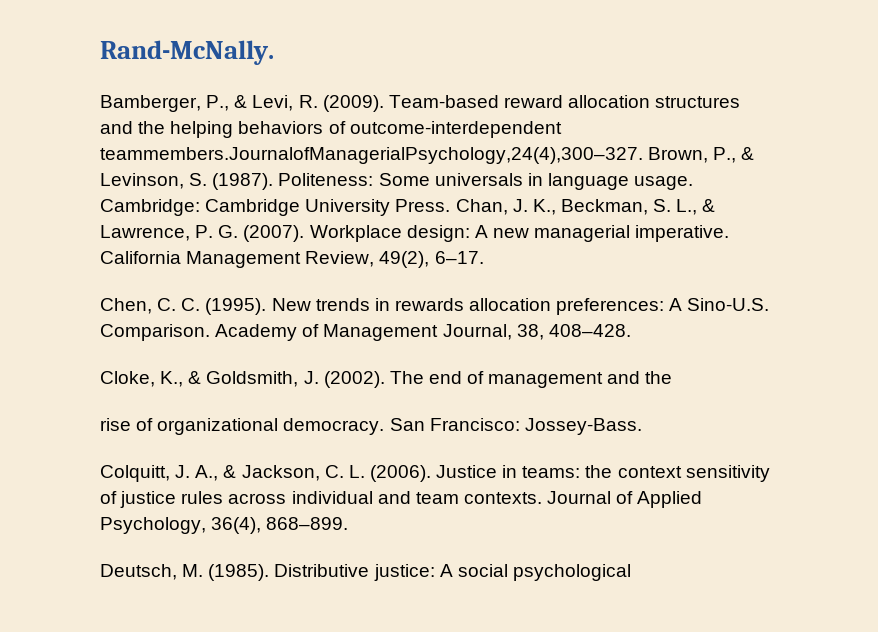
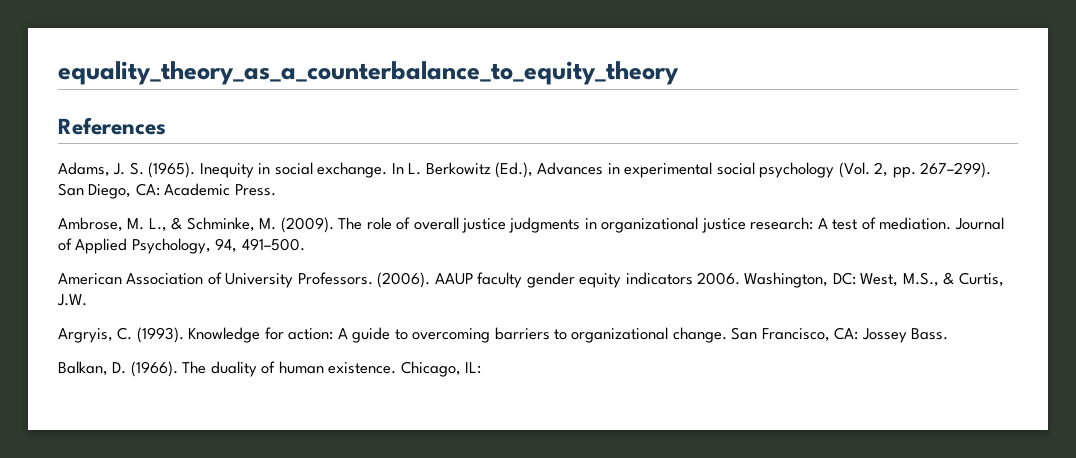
- Rand-McNally.
- Bamberger, P., & Levi, R. (2009). Team-based reward allocation structures and the helping behaviors of outcome-interdependent teammembers.JournalofManagerialPsychology,24(4),300–327. Brown, P., & Levinson, S. (1987). Politeness: Some universals in language usage. Cambridge: Cambridge University Press. Chan, J. K., Beckman, S. L., & Lawrence, P. G. (2007). Workplace design: A new managerial imperative. California Management Review, 49(2), 6–17.
- Chen, C. C. (1995). New trends in rewards allocation preferences: A Sino-U.S. Comparison. Academy of Management Journal, 38, 408–428.
- Cloke, K., & Goldsmith, J. (2002). The end of management and the
- rise of organizational democracy. San Francisco: Jossey-Bass.
- Colquitt, J. A., & Jackson, C. L. (2006). Justice in teams: the context sensitivity of justice rules across individual and team contexts. Journal of Applied Psychology, 36(4), 868–899.
- Deutsch, M. (1985). Distributive justice: A social psychological
+ equality_theory_as_a_counterbalance_to_equity_theory
+ References
+ Adams, J. S. (1965). Inequity in social exchange. In L. Berkowitz (Ed.), Advances in experimental social psychology (Vol. 2, pp. 267–299). San Diego, CA: Academic Press.
+ Ambrose, M. L., & Schminke, M. (2009). The role of overall justice judgments in organizational justice research: A test of mediation. Journal of Applied Psychology, 94, 491–500.
+ American Association of University Professors. (2006). AAUP faculty gender equity indicators 2006. Washington, DC: West, M.S., & Curtis, J.W.
+ Argryis, C. (1993). Knowledge for action: A guide to overcoming barriers to organizational change. San Francisco, CA: Jossey Bass.
+ Balkan, D. (1966). The duality of human existence. Chicago, IL:

